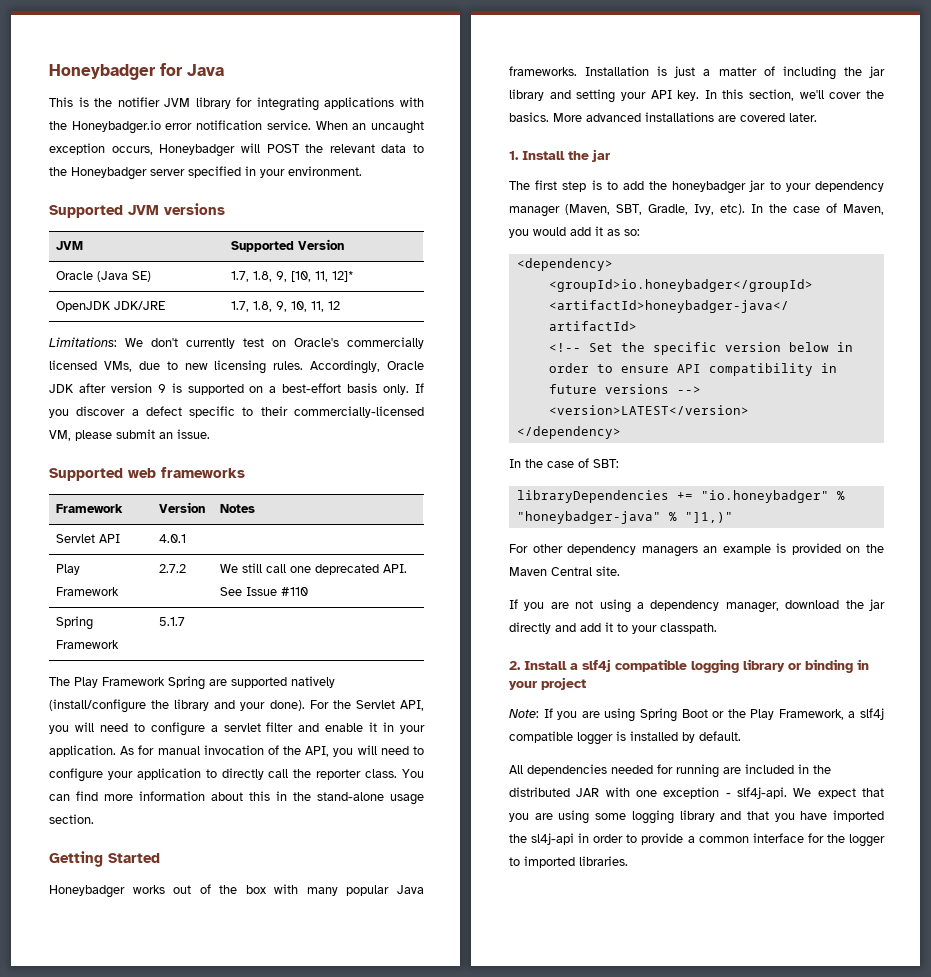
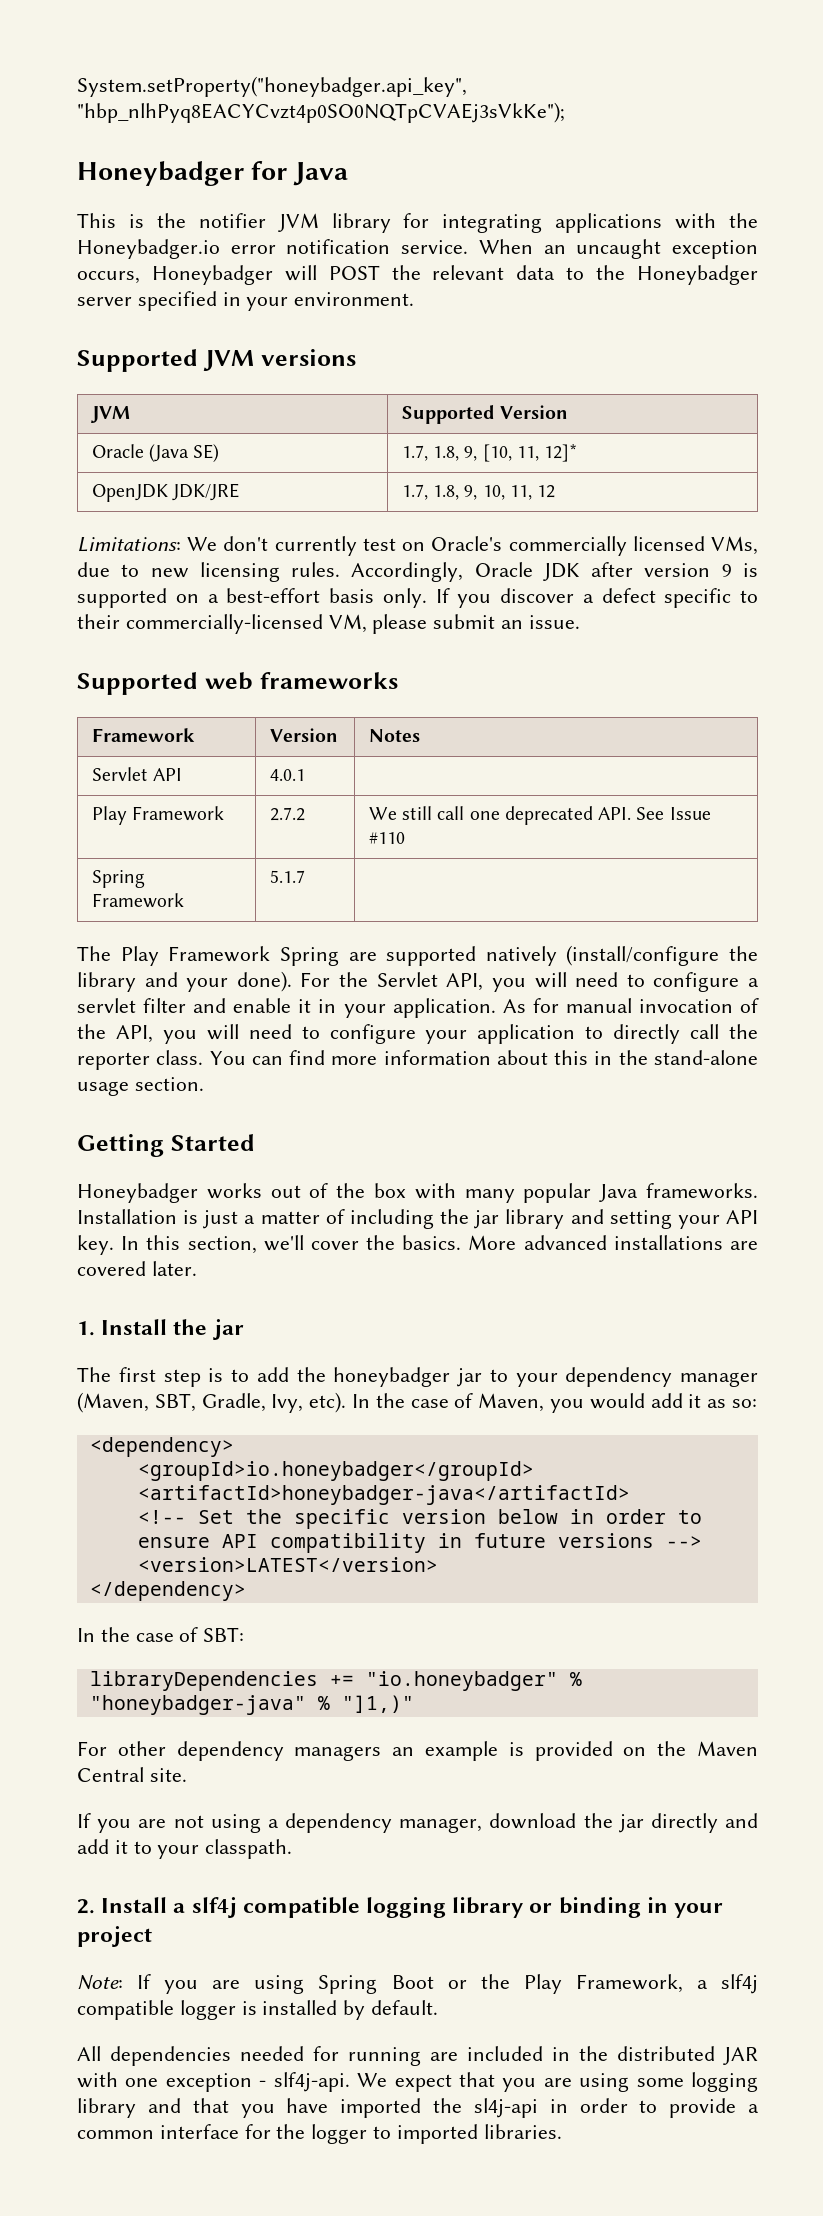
+ System.setProperty("honeybadger.api_key", "hbp_nlhPyq8EACYCvzt4p0SO0NQTpCVAEj3sVkKe");

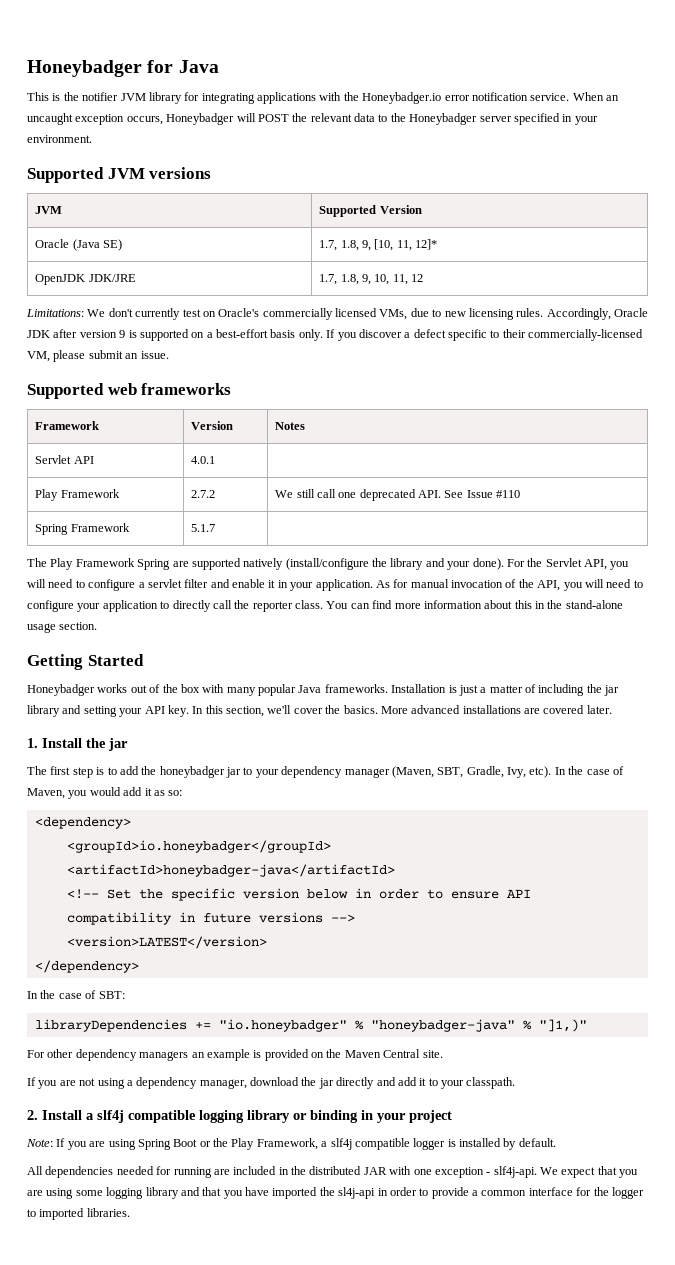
- System.setProperty("honeybadger.api_key", "hbp_nlhPyq8EACYCvzt4p0SO0NQTpCVAEj3sVkKe");

